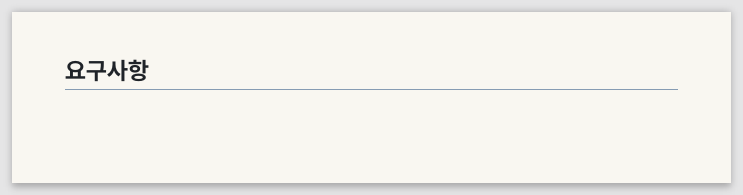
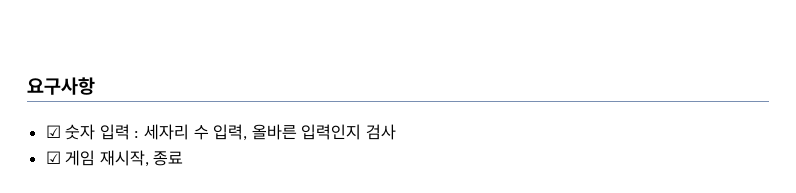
+ ☑ 숫자 입력 : 세자리 수 입력, 올바른 입력인지 검사
+ ☑ 게임 재시작, 종료

